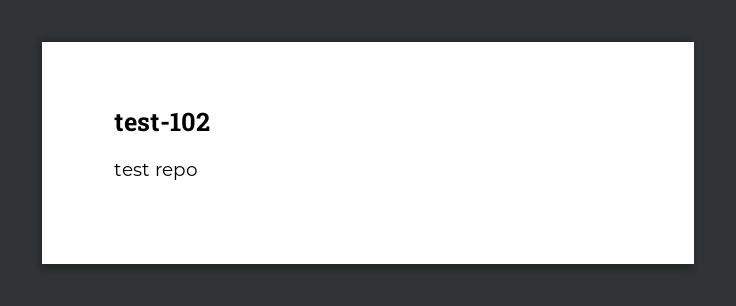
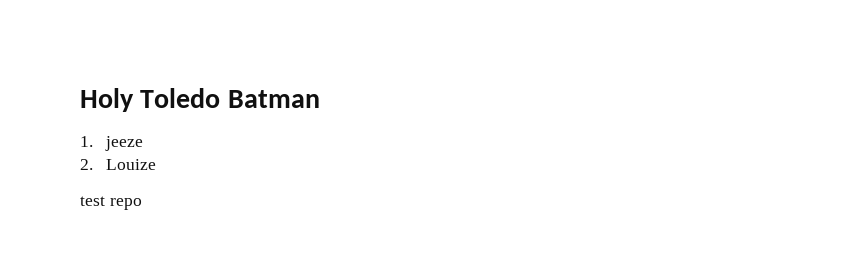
- test-102
+ Holy Toledo Batman
+ 1. jeeze
+ 2. Louize

